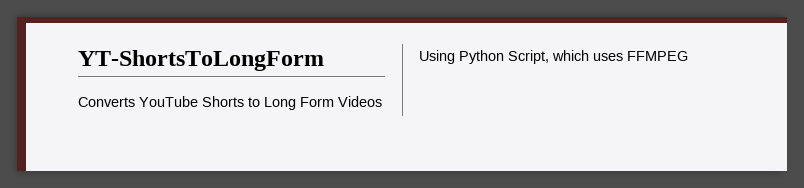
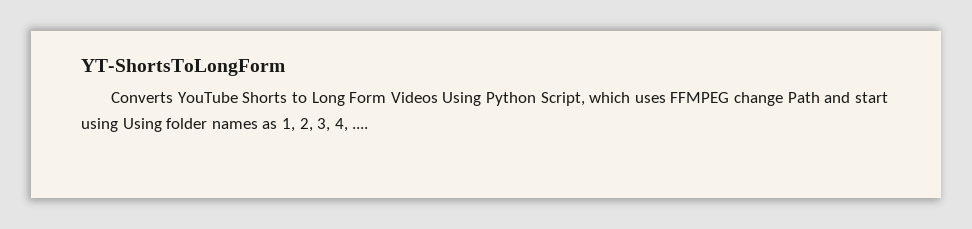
- Converts YouTube Shorts to Long Form Videos Using Python Script, which uses FFMPEG
+ Converts YouTube Shorts to Long Form Videos Using Python Script, which uses FFMPEG change Path and start using Using folder names as 1, 2, 3, 4, ....

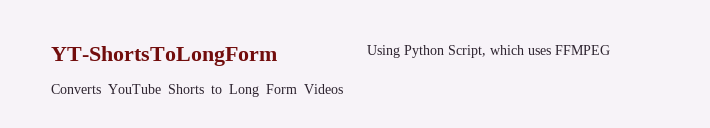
- Converts YouTube Shorts to Long Form Videos Using Python Script, which uses FFMPEG change Path and start using Using folder names as 1, 2, 3, 4, ....
+ Converts YouTube Shorts to Long Form Videos Using Python Script, which uses FFMPEG

